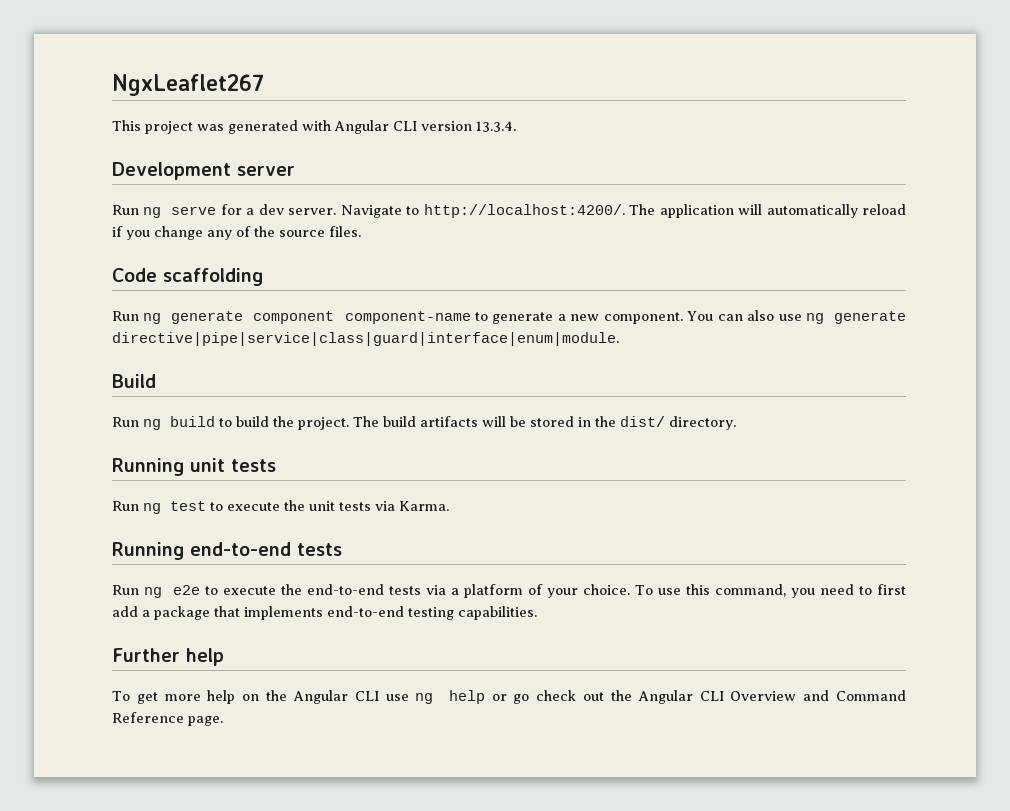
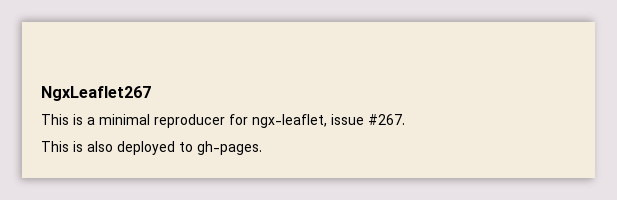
- This project was generated with Angular CLI version 13.3.4.
- Development server
- Run ng serve for a dev server. Navigate to http://localhost:4200/. The application will automatically reload if you change any of the source files.
- Code scaffolding
- Run ng generate component component-name to generate a new component. You can also use ng generate directive|pipe|service|class|guard|interface|enum|module.
- Build
- Run ng build to build the project. The build artifacts will be stored in the dist/ directory.
- Running unit tests
- Run ng test to execute the unit tests via Karma.
- Running end-to-end tests
- Run ng e2e to execute the end-to-end tests via a platform of your choice. To use this command, you need to first add a package that implements end-to-end testing capabilities.
- Further help
- To get more help on the Angular CLI use ng help or go check out the Angular CLI Overview and Command Reference page.
+ This is a minimal reproducer for ngx-leaflet, issue #267.
+ This is also deployed to gh-pages.

